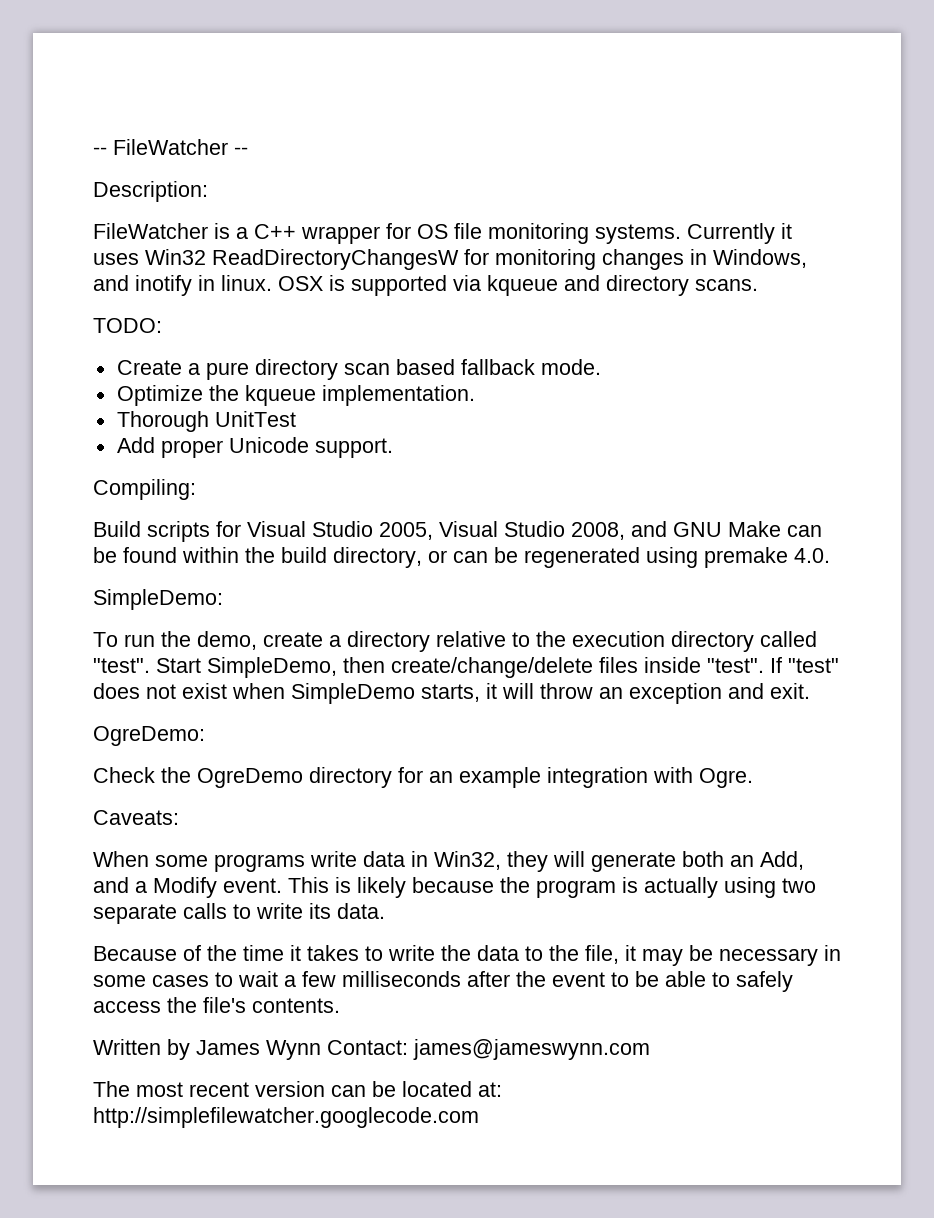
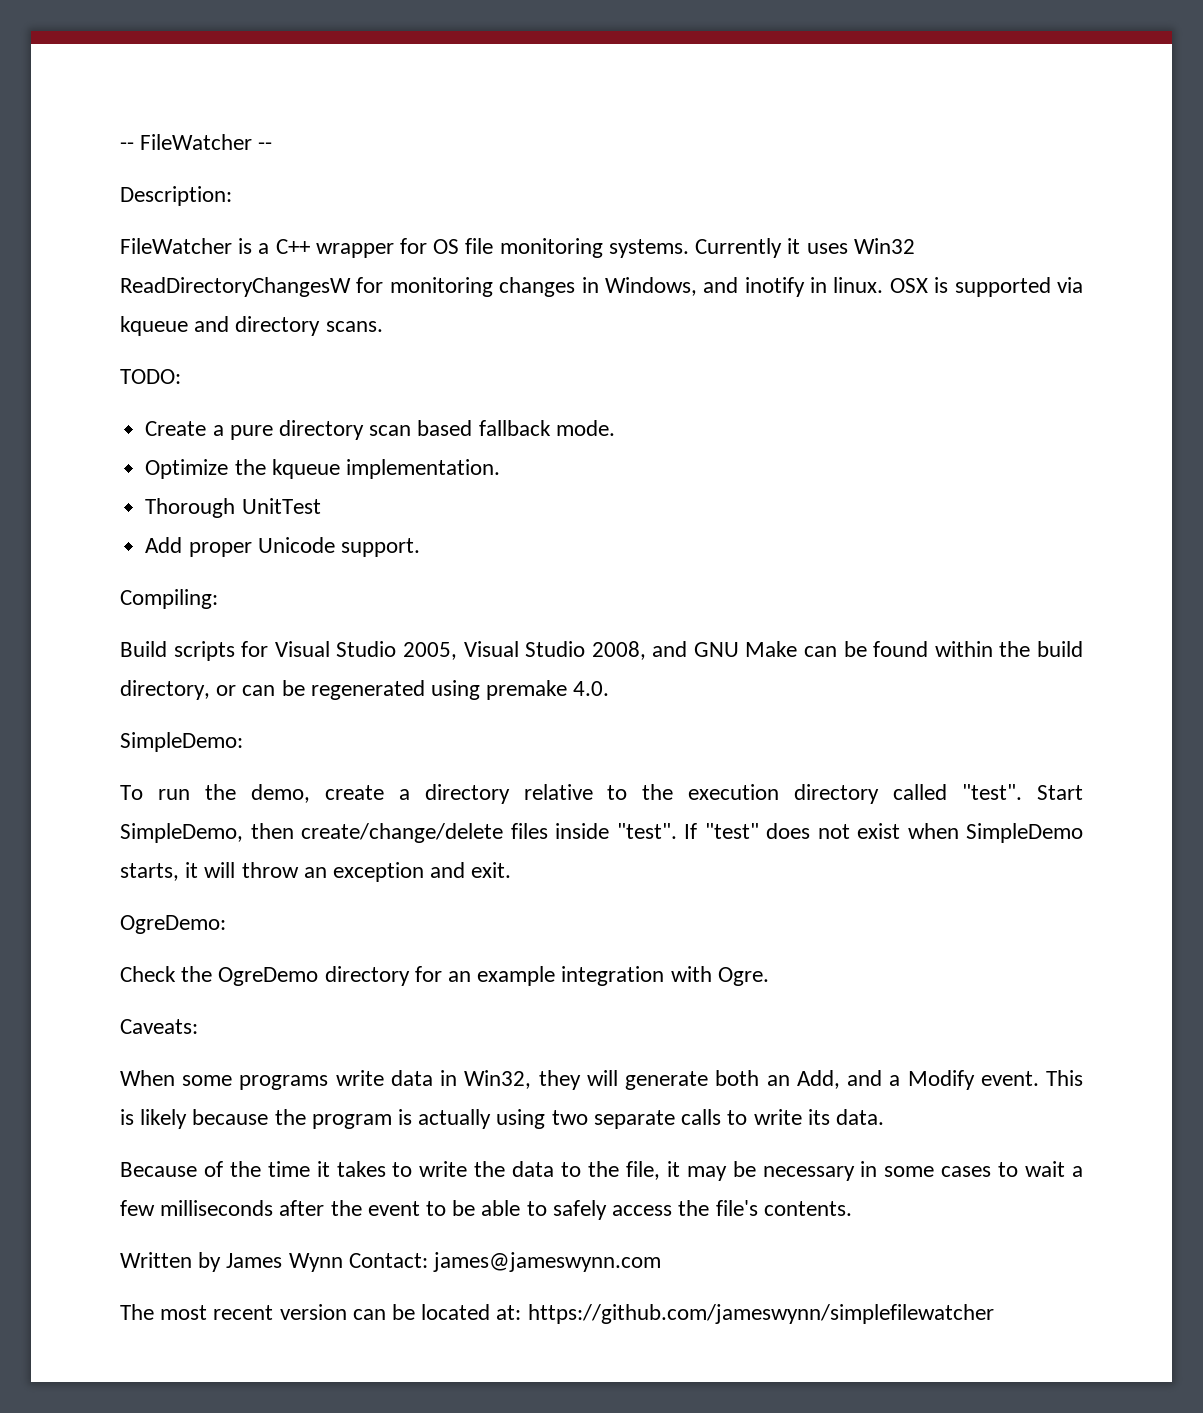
- The most recent version can be located at: http://simplefilewatcher.googlecode.com
+ The most recent version can be located at: https://github.com/jameswynn/simplefilewatcher

